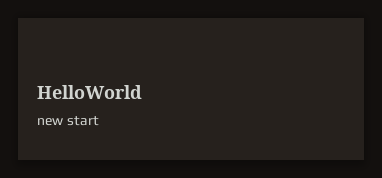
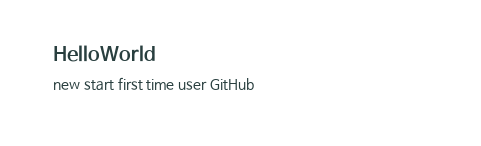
- new start
+ new start first time user GitHub

